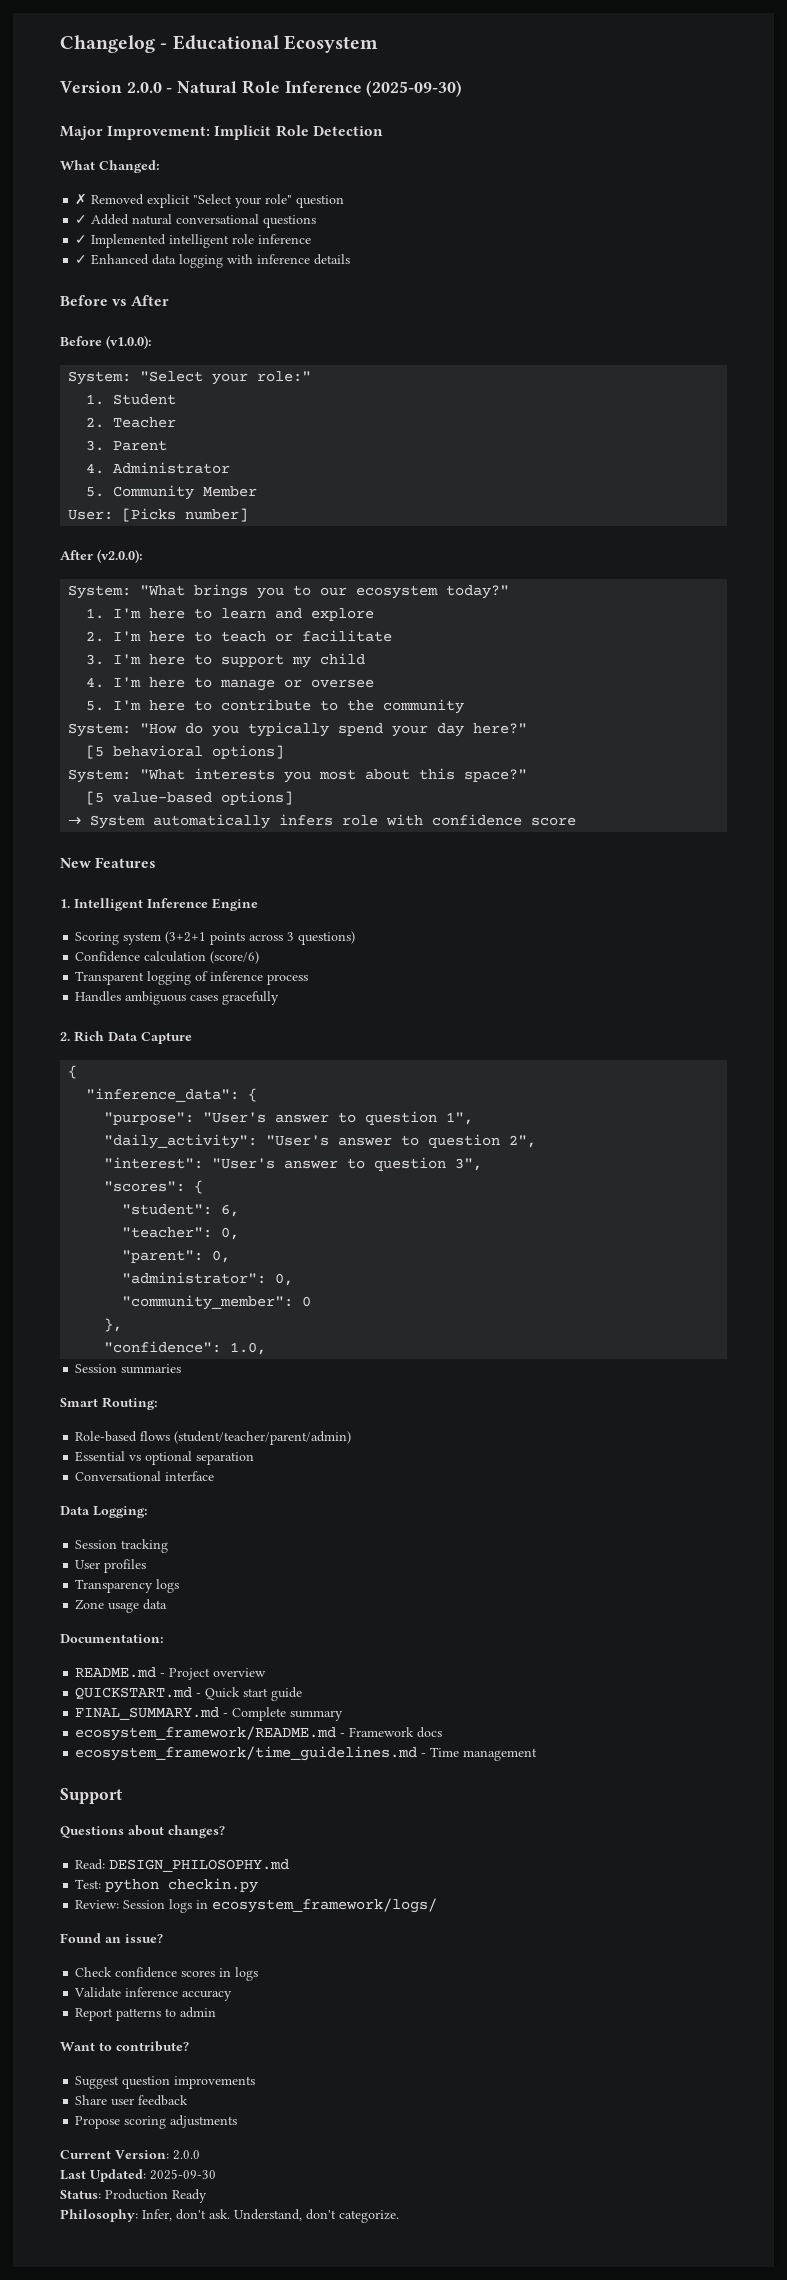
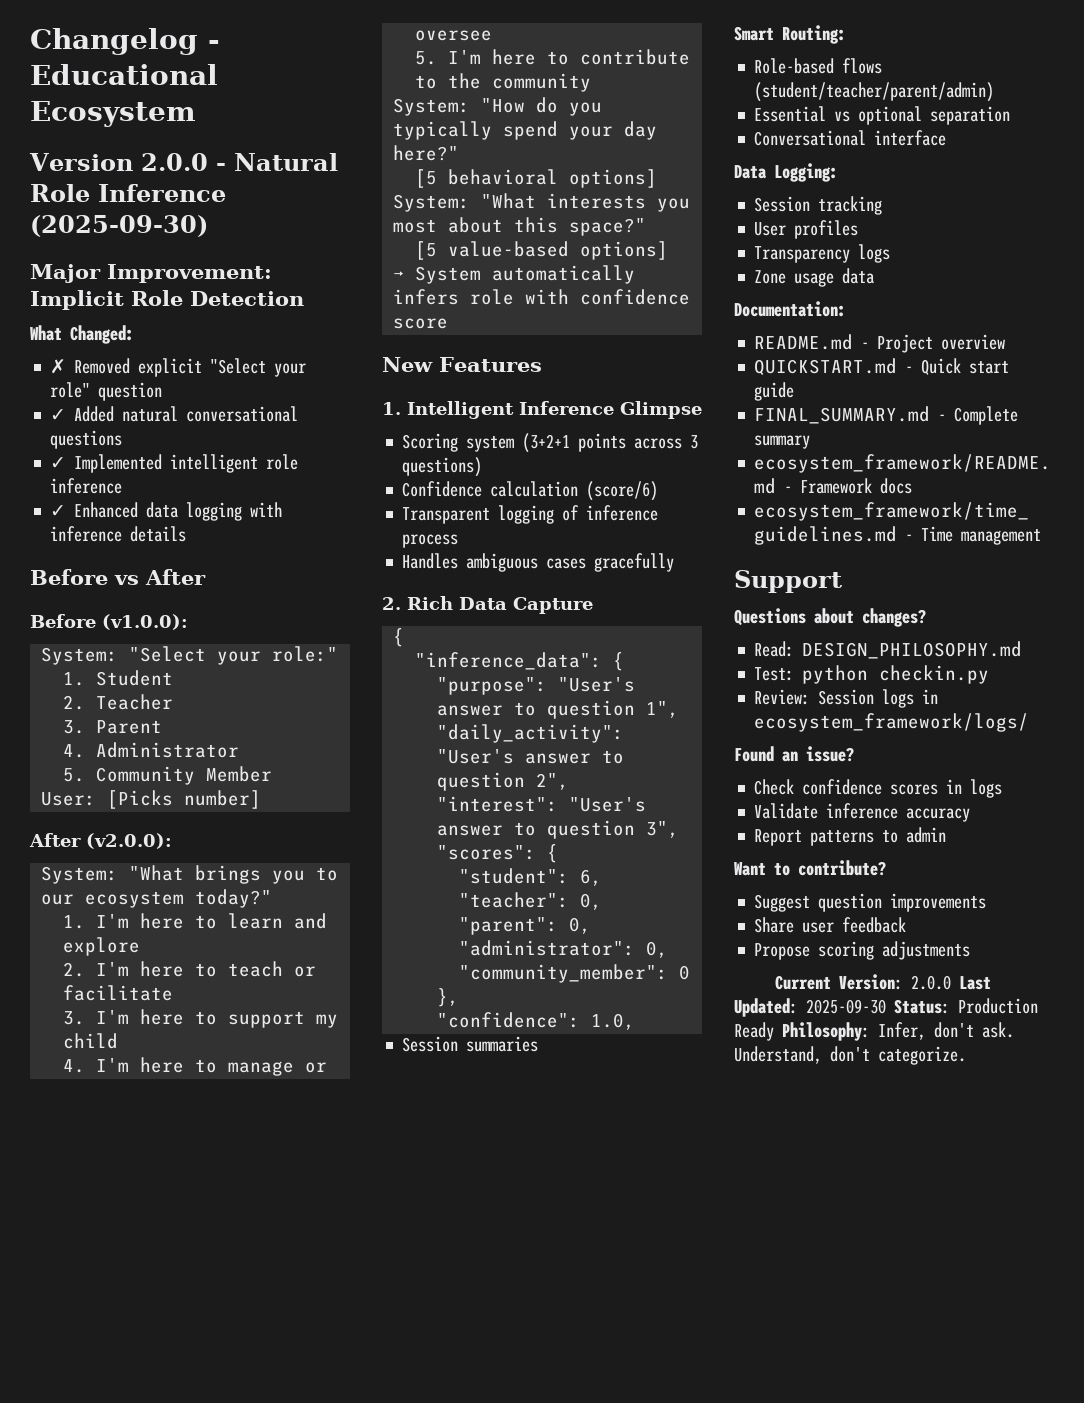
- 1. Intelligent Inference Engine
+ 1. Intelligent Inference Glimpse
- Current Version: 2.0.0
- Last Updated: 2025-09-30
- Status: Production Ready
- Philosophy: Infer, don't ask.
+ Current Version: 2.0.0 Last Updated: 2025-09-30 Status: Production Ready Philosophy: Infer, don't ask.

